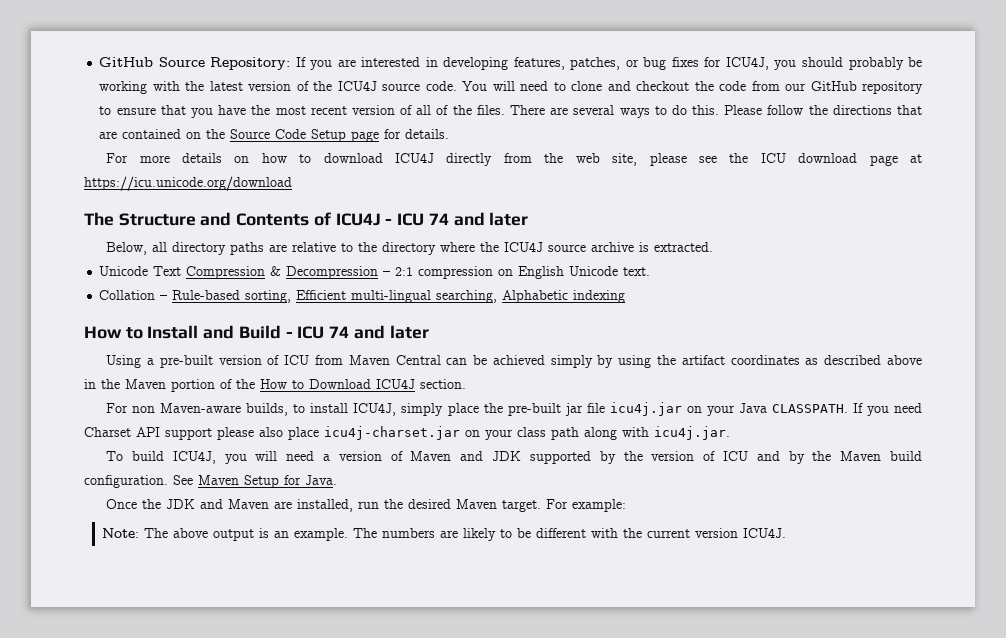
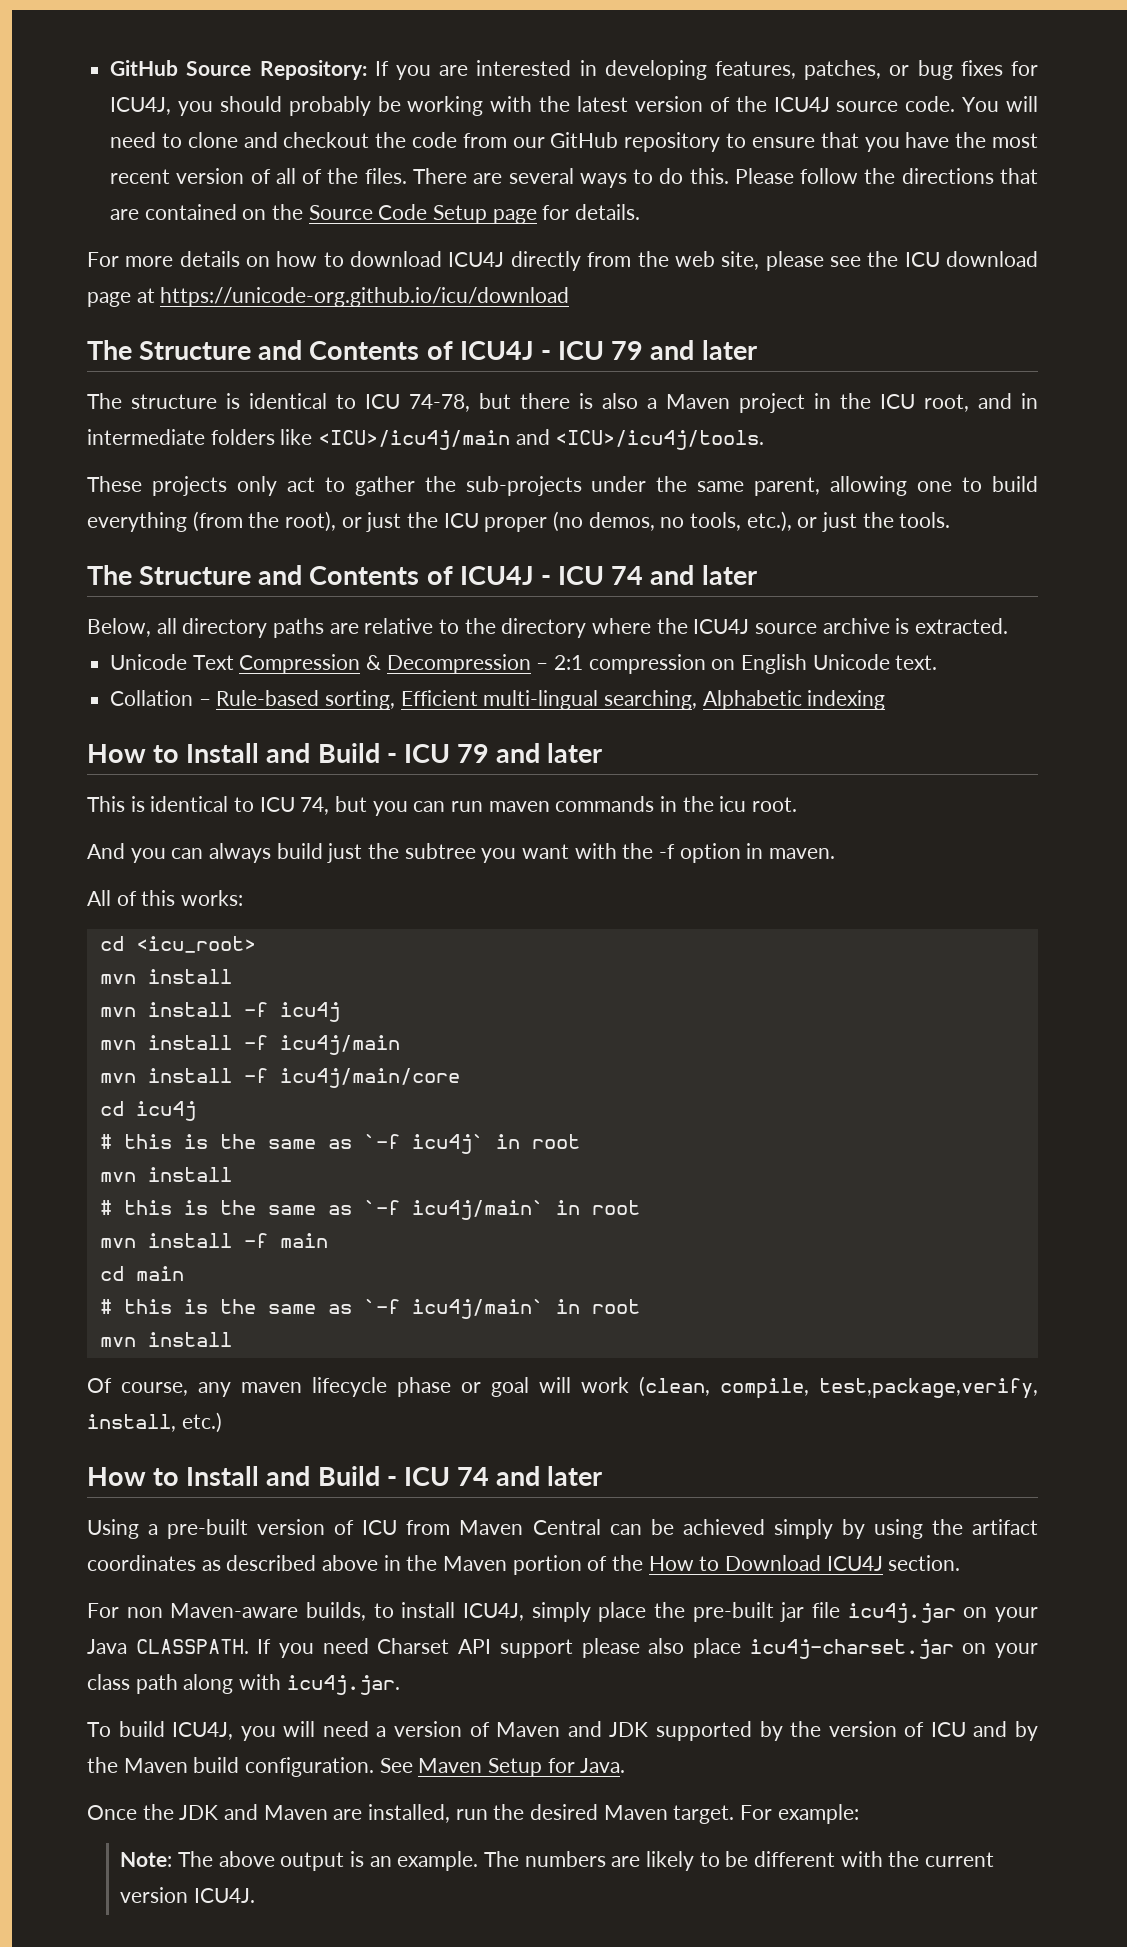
- For more details on how to download ICU4J directly from the web site, please see the ICU download page at https://icu.unicode.org/download
+ For more details on how to download ICU4J directly from the web site, please see the ICU download page at https://unicode-org.github.io/icu/download
+ The Structure and Contents of ICU4J - ICU 79 and later
+ The structure is identical to ICU 74-78, but there is also a Maven project in the ICU root, and in intermediate folders like <ICU>/icu4j/main and <ICU>/icu4j/tools.
+ These projects only act to gather the sub-projects under the same parent, allowing one to build everything (from the root), or just the ICU proper (no demos, no tools, etc.), or just the tools.
+ How to Install and Build - ICU 79 and later
+ This is identical to ICU 74, but you can run maven commands in the icu root.
+ And you can always build just the subtree you want with the -f option in maven.
+ All of this works:
+ cd <icu_root>
+ mvn install
+ mvn install -f icu4j
+ mvn install -f icu4j/main
+ mvn install -f icu4j/main/core
+ cd icu4j
+ # this is the same as `-f icu4j` in root
+ mvn install
+ # this is the same as `-f icu4j/main` in root
+ mvn install -f main
+ cd main
+ # this is the same as `-f icu4j/main` in root
+ mvn install
+ Of course, any maven lifecycle phase or goal will work (clean, compile, test,package,verify, install, etc.)

